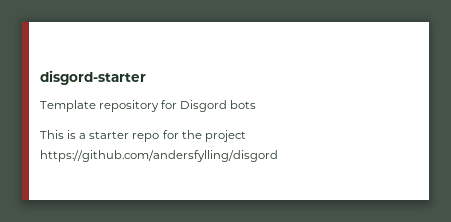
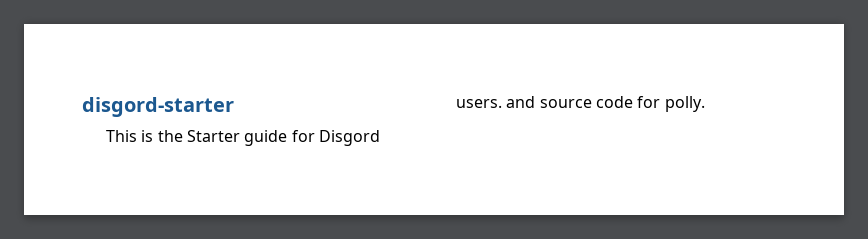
- Template repository for Disgord bots
- This is a starter repo for the project https://github.com/andersfylling/disgord
+ This is the Starter guide for Disgord users. and source code for polly.

